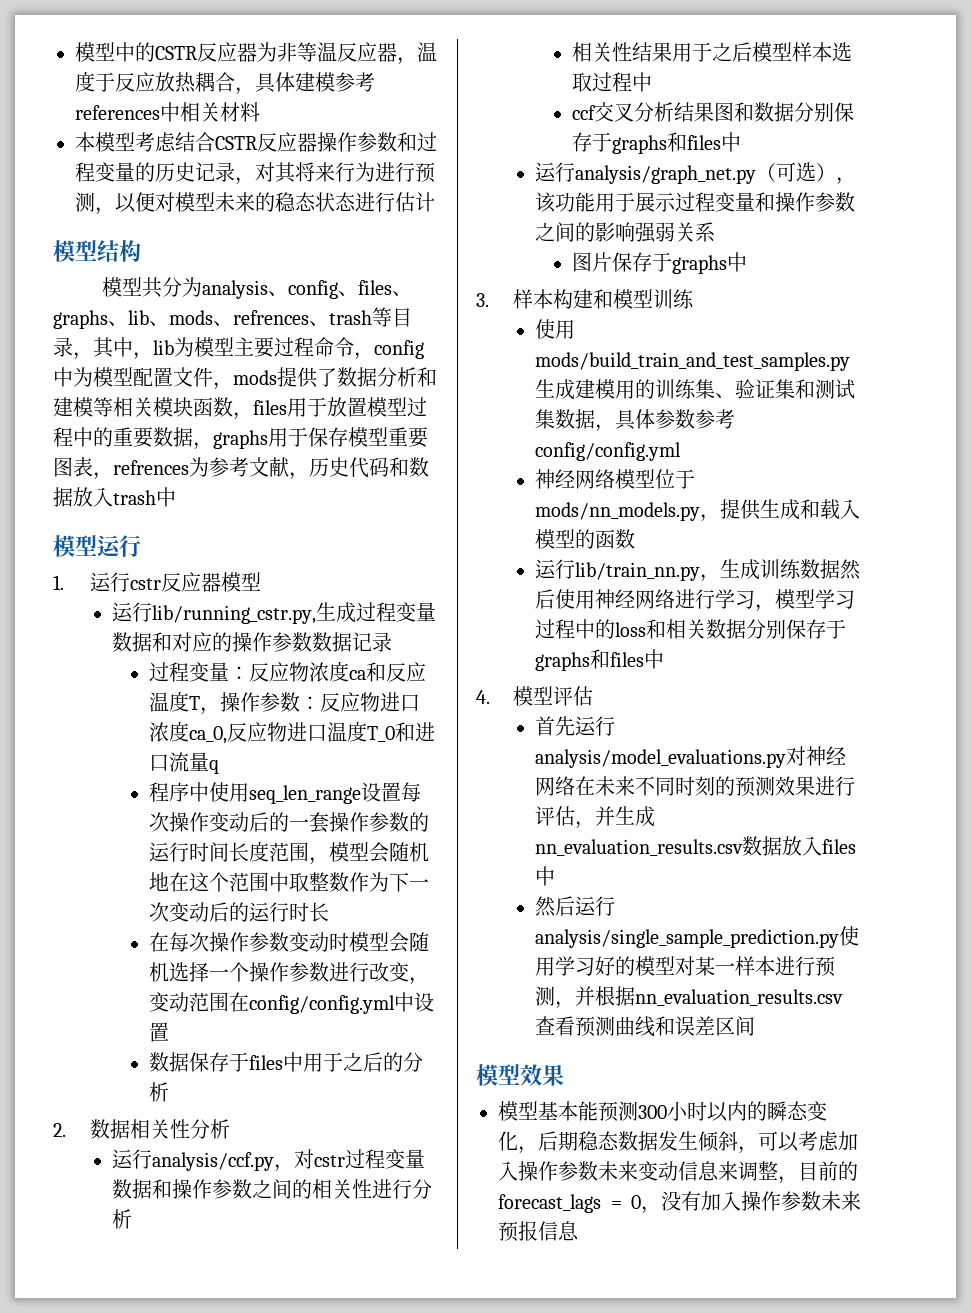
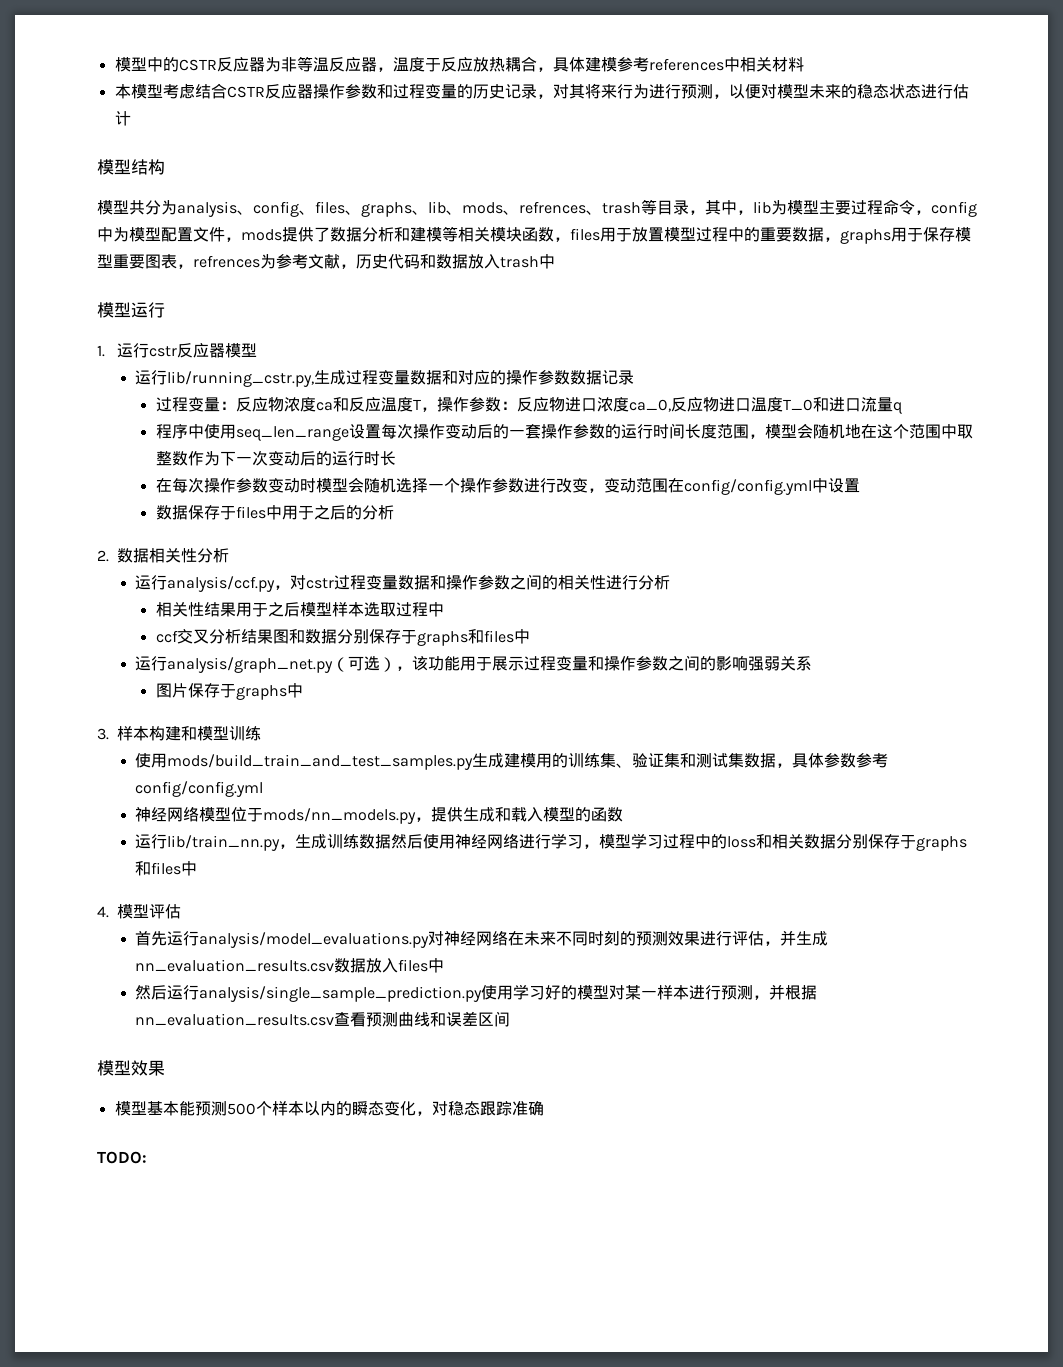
- 模型基本能预测300小时以内的瞬态变化，后期稳态数据发生倾斜，可以考虑加入操作参数未来变动信息来调整，目前的forecast_lags = 0，没有加入操作参数未来预报信息
+ 模型基本能预测500个样本以内的瞬态变化，对稳态跟踪准确
+ TODO:

